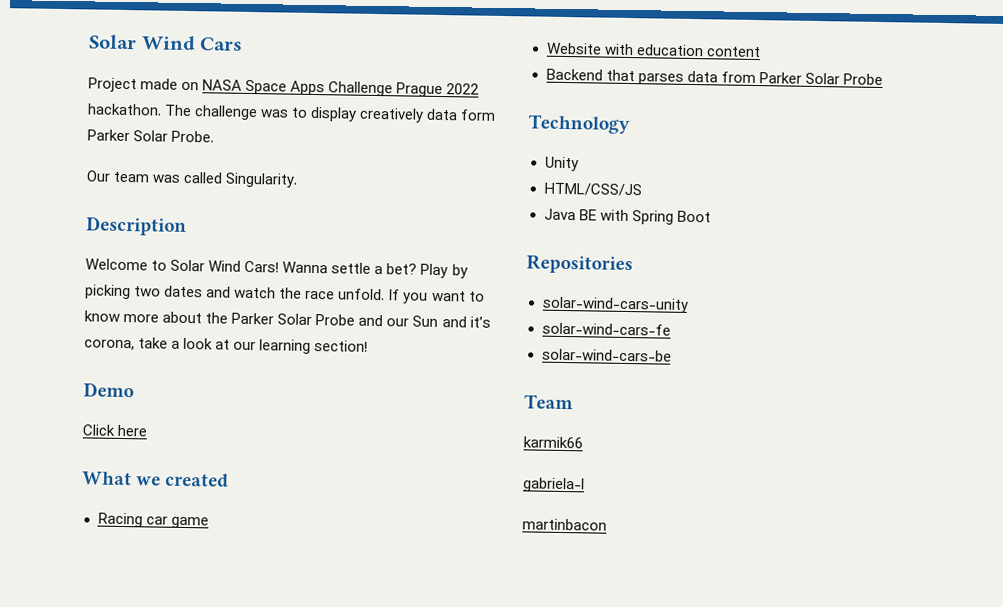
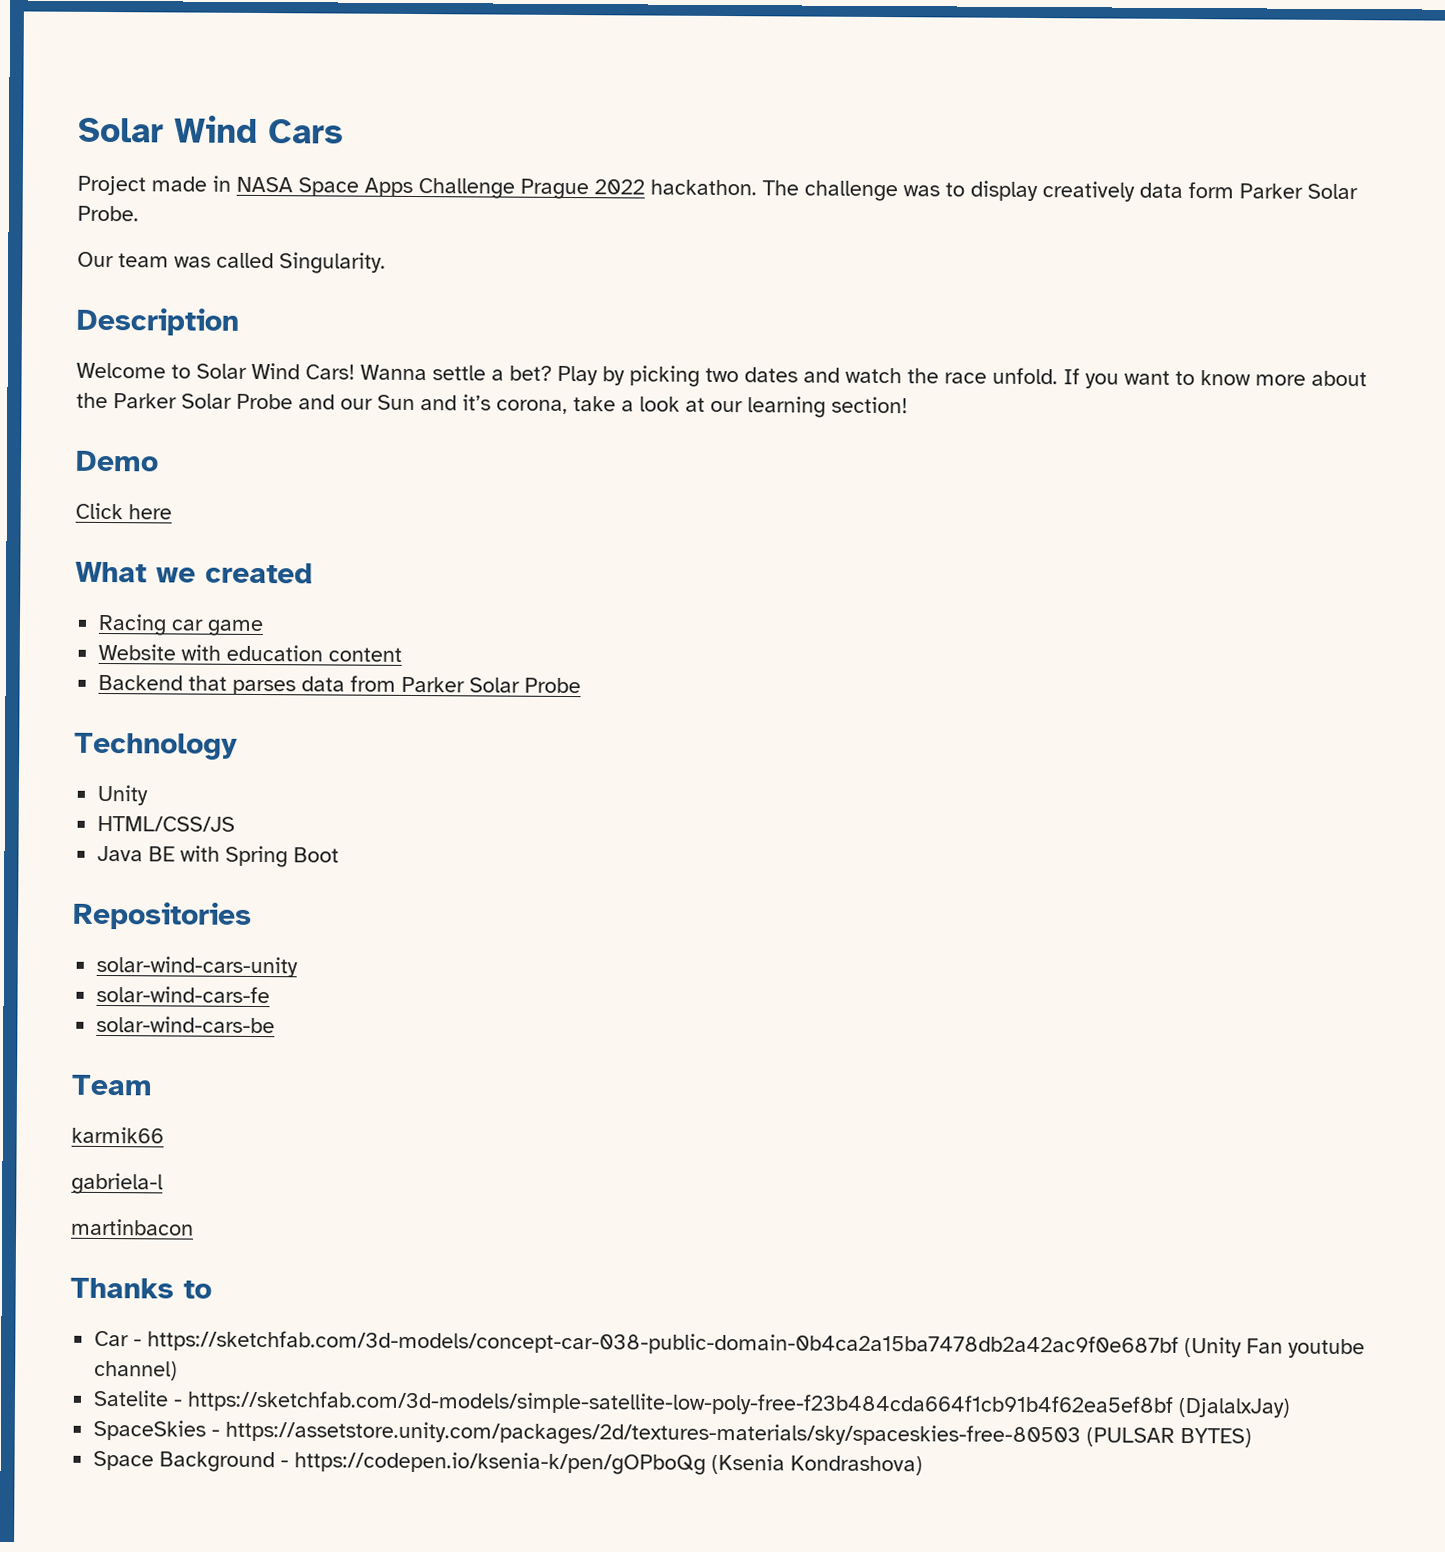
- Project made on NASA Space Apps Challenge Prague 2022 hackathon.
+ Project made in NASA Space Apps Challenge Prague 2022 hackathon.
+ Thanks to
+ Car - https://sketchfab.com/3d-models/concept-car-038-public-domain-0b4ca2a15ba7478db2a42ac9f0e687bf (Unity Fan youtube channel)
+ Satelite - https://sketchfab.com/3d-models/simple-satellite-low-poly-free-f23b484cda664f1cb91b4f62ea5ef8bf (DjalalxJay)
+ SpaceSkies - https://assetstore.unity.com/packages/2d/textures-materials/sky/spaceskies-free-80503 (PULSAR BYTES)
+ Space Background - https://codepen.io/ksenia-k/pen/gOPboQg (Ksenia Kondrashova)

